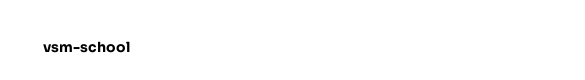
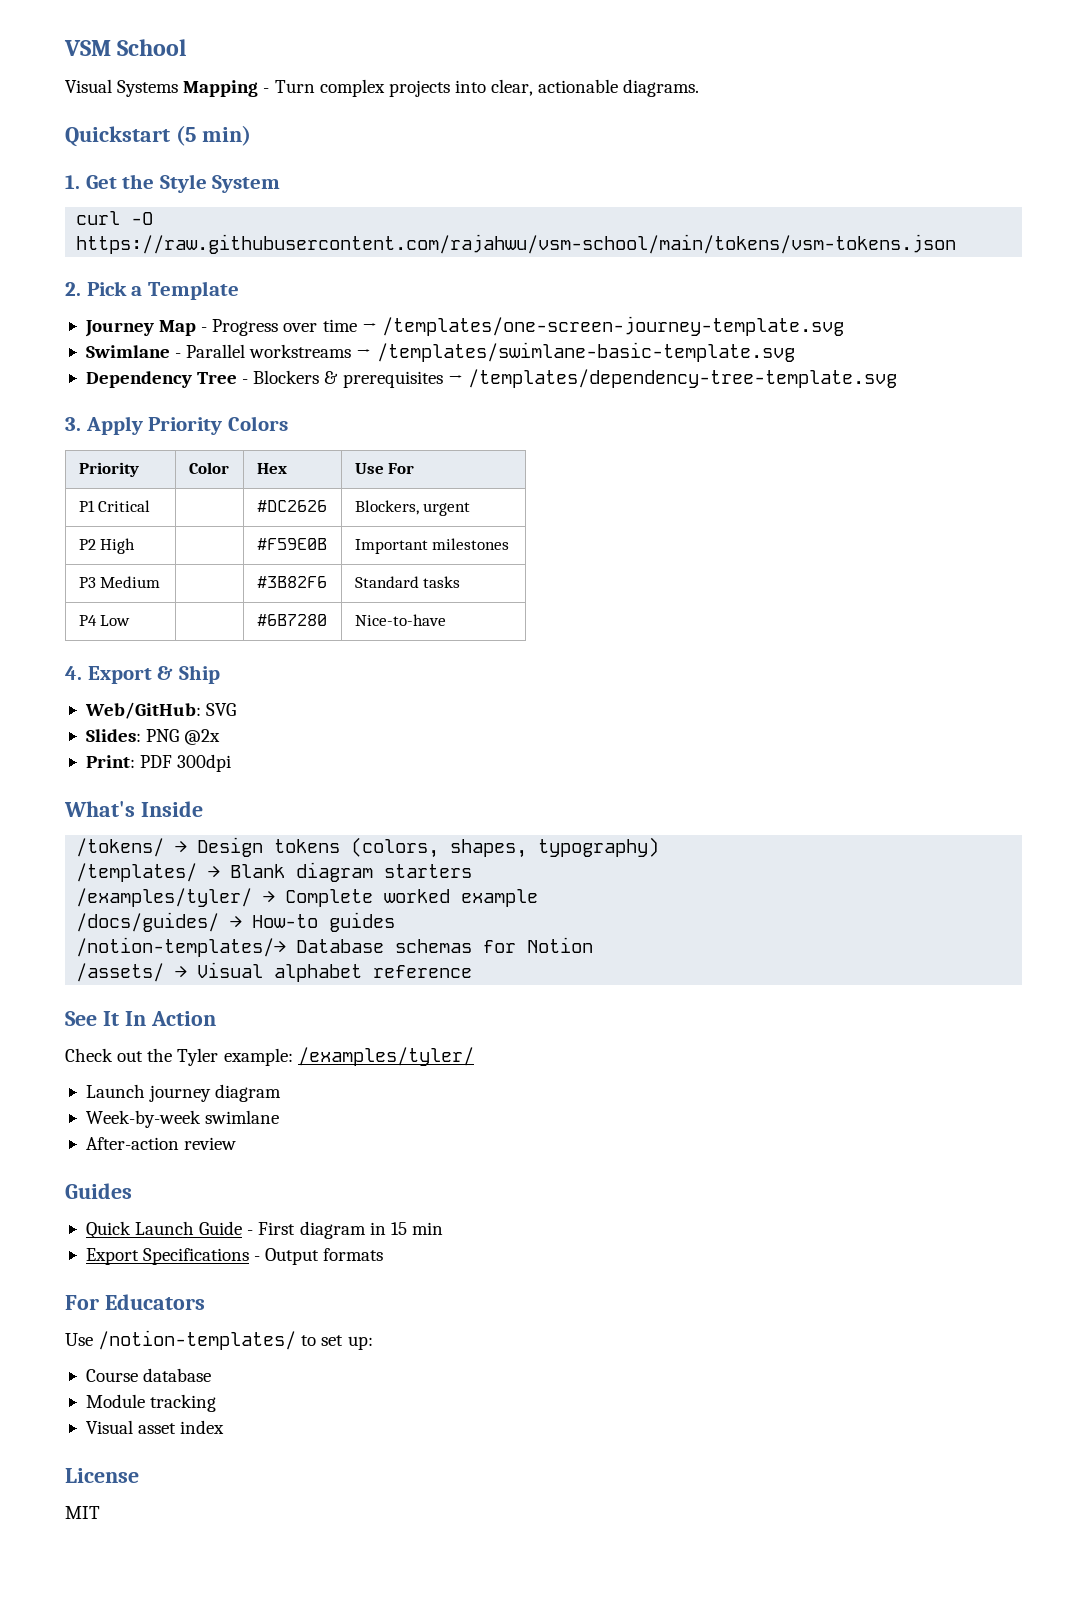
- vsm-school
+ VSM School
+ Visual Systems Mapping - Turn complex projects into clear, actionable diagrams.
+ Quickstart (5 min)
+ 1. Get the Style System
+ curl -O https://raw.githubusercontent.com/rajahwu/vsm-school/main/tokens/vsm-tokens.json
+ 2. Pick a Template
+ Journey Map - Progress over time → /templates/one-screen-journey-template.svg
+ Swimlane - Parallel workstreams → /templates/swimlane-basic-template.svg
+ Dependency Tree - Blockers & prerequisites → /templates/dependency-tree-template.svg
+ 3. Apply Priority Colors
+ Priority | Color | Hex | Use For
+ P1 Critical | | #DC2626 | Blockers, urgent
+ P2 High | | #F59E0B | Important milestones
+ P3 Medium | | #3B82F6 | Standard tasks
+ P4 Low | | #6B7280 | Nice-to-have
+ 4. Export & Ship
+ Web/GitHub: SVG
+ Slides: PNG @2x
+ Print: PDF 300dpi
+ What's Inside
+ /tokens/ → Design tokens (colors, shapes, typography)
+ /templates/ → Blank diagram starters
+ /examples/tyler/ → Complete worked example
+ /docs/guides/ → How-to guides
+ /notion-templates/→ Database schemas for Notion
+ /assets/ → Visual alphabet reference
+ See It In Action
+ Check out the Tyler example: /examples/tyler/
+ Launch journey diagram
+ Week-by-week swimlane
+ After-action review
+ Guides
+ Quick Launch Guide - First diagram in 15 min
+ Export Specifications - Output formats
+ For Educators
+ Use /notion-templates/ to set up:
+ Course database
+ Module tracking
+ Visual asset index
+ License
+ MIT

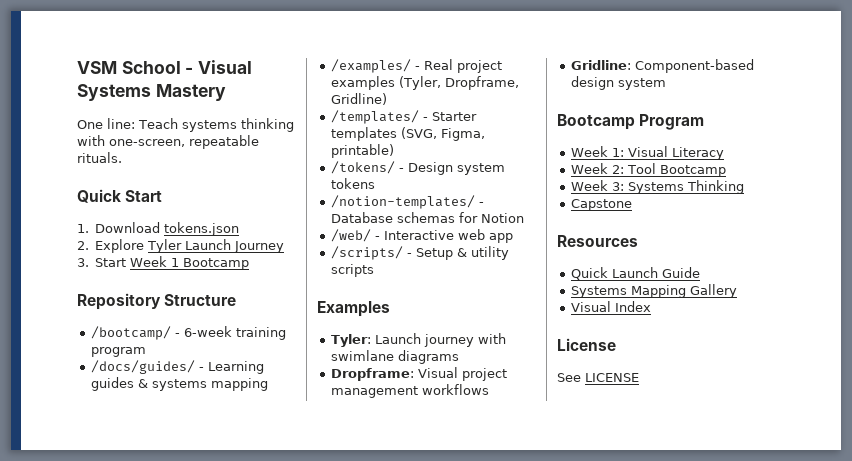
- VSM School
- Visual Systems Mapping - Turn complex projects into clear, actionable diagrams.
- Quickstart (5 min)
- 1. Get the Style System
- curl -O https://raw.githubusercontent.com/rajahwu/vsm-school/main/tokens/vsm-tokens.json
- 2. Pick a Template
- Journey Map - Progress over time → /templates/one-screen-journey-template.svg
- Swimlane - Parallel workstreams → /templates/swimlane-basic-template.svg
- Dependency Tree - Blockers & prerequisites → /templates/dependency-tree-template.svg
- 3. Apply Priority Colors
- Priority | Color | Hex | Use For
- P1 Critical | | #DC2626 | Blockers, urgent
- P2 High | | #F59E0B | Important milestones
- P3 Medium | | #3B82F6 | Standard tasks
- P4 Low | | #6B7280 | Nice-to-have
- 4. Export & Ship
- Web/GitHub: SVG
- Slides: PNG @2x
- Print: PDF 300dpi
- What's Inside
- /tokens/ → Design tokens (colors, shapes, typography)
- /templates/ → Blank diagram starters
- /examples/tyler/ → Complete worked example
- /docs/guides/ → How-to guides
- /notion-templates/→ Database schemas for Notion
- /assets/ → Visual alphabet reference
- See It In Action
- Check out the Tyler example: /examples/tyler/
- Launch journey diagram
- Week-by-week swimlane
- After-action review
- Guides
- Quick Launch Guide - First diagram in 15 min
- Export Specifications - Output formats
- For Educators
- Use /notion-templates/ to set up:
- Course database
- Module tracking
- Visual asset index
+ VSM School - Visual Systems Mastery
+ One line: Teach systems thinking with one-screen, repeatable rituals.
+ Quick Start
+ 1. Download tokens.json
+ 2. Explore Tyler Launch Journey
+ 3. Start Week 1 Bootcamp
+ Repository Structure
+ /bootcamp/ - 6-week training program
+ /docs/guides/ - Learning guides & systems mapping
+ /examples/ - Real project examples (Tyler, Dropframe, Gridline)
+ /templates/ - Starter templates (SVG, Figma, printable)
+ /tokens/ - Design system tokens
+ /notion-templates/ - Database schemas for Notion
+ /web/ - Interactive web app
+ /scripts/ - Setup & utility scripts
+ Examples
+ Tyler: Launch journey with swimlane diagrams
+ Dropframe: Visual project management workflows
+ Gridline: Component-based design system
+ Bootcamp Program
+ Week 1: Visual Literacy
+ Week 2: Tool Bootcamp
+ Week 3: Systems Thinking
+ Capstone
+ Resources
+ Quick Launch Guide
+ Systems Mapping Gallery
+ Visual Index
- MIT
+ See LICENSE

